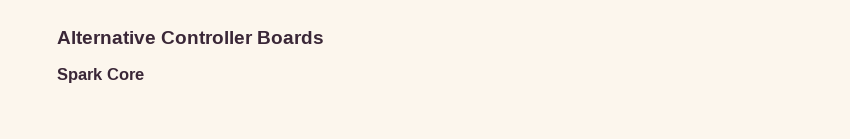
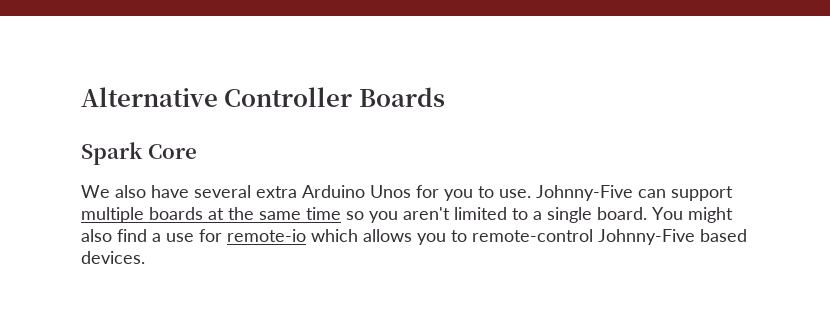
+ We also have several extra Arduino Unos for you to use. Johnny-Five can support multiple boards at the same time so you aren't limited to a single board. You might also find a use for remote-io which allows you to remote-control Johnny-Five based devices.

